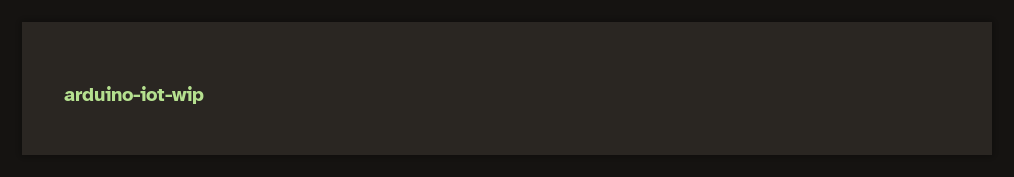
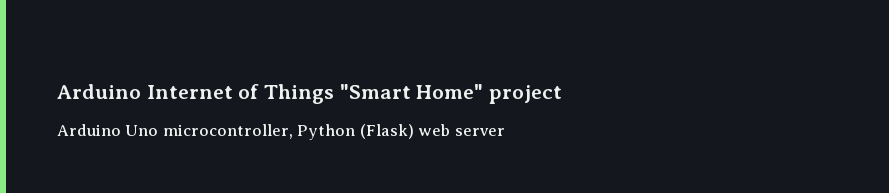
- arduino-iot-wip
+ Arduino Internet of Things "Smart Home" project
+ Arduino Uno microcontroller, Python (Flask) web server

